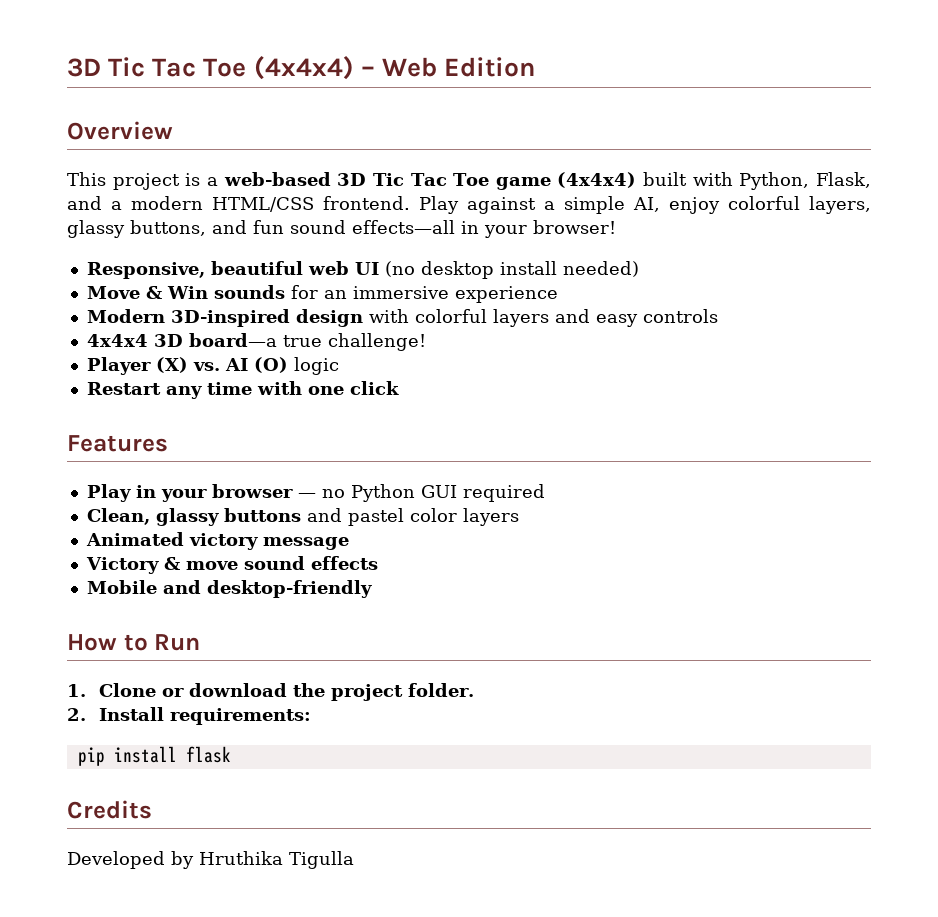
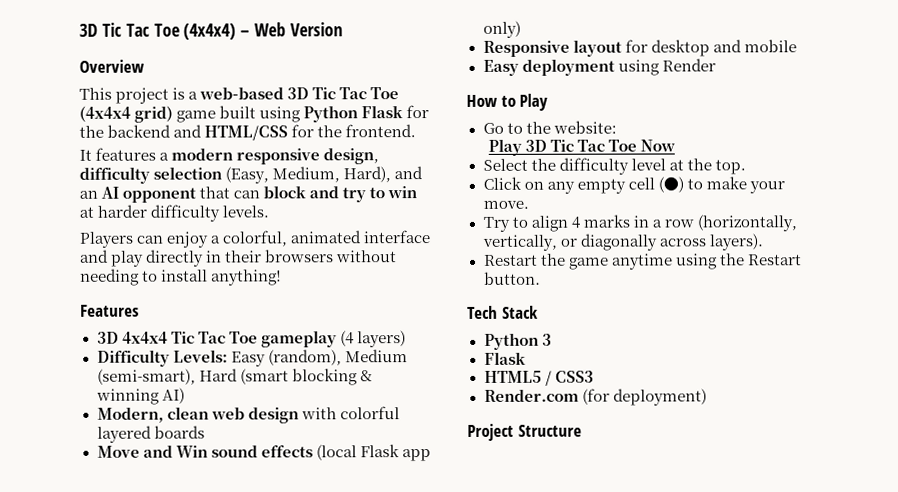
- 3D Tic Tac Toe (4x4x4) – Web Edition
+ 3D Tic Tac Toe (4x4x4) – Web Version
- This project is a web-based 3D Tic Tac Toe game (4x4x4) built with Python, Flask, and a modern HTML/CSS frontend. Play against a simple AI, enjoy colorful layers, glassy buttons, and fun sound effects—all in your browser!
- Responsive, beautiful web UI (no desktop install needed)
- Move & Win sounds for an immersive experience
- Modern 3D-inspired design with colorful layers and easy controls
- 4x4x4 3D board—a true challenge!
- Player (X) vs. AI (O) logic
- Restart any time with one click
+ This project is a web-based 3D Tic Tac Toe (4x4x4 grid) game built using Python Flask for the backend and HTML/CSS for the frontend.
+ It features a modern responsive design, difficulty selection (Easy, Medium, Hard), and an AI opponent that can block and try to win at harder difficulty levels.
+ Players can enjoy a colorful, animated interface and play directly in their browsers without needing to install anything!
  Features
- Play in your browser — no Python GUI required
- Clean, glassy buttons and pastel color layers
- Animated victory message
- Victory & move sound effects
- Mobile and desktop-friendly
- How to Run
- 1. Clone or download the project folder.
- 2. Install requirements:
- pip install flask
- Credits
- Developed by Hruthika Tigulla
+ 3D 4x4x4 Tic Tac Toe gameplay (4 layers)
+ Difficulty Levels: Easy (random), Medium (semi-smart), Hard (smart blocking & winning AI)
+ Modern, clean web design with colorful layered boards
+ Move and Win sound effects (local Flask app only)
+ Responsive layout for desktop and mobile
+ Easy deployment using Render
+ How to Play
+ Go to the website:
+ Play 3D Tic Tac Toe Now
+ Select the difficulty level at the top.
+ Click on any empty cell (●) to make your move.
+ Try to align 4 marks in a row (horizontally, vertically, or diagonally across layers).
+ Restart the game anytime using the Restart button.
+ Tech Stack
+ Python 3
+ Flask
+ HTML5 / CSS3
+ Render.com (for deployment)
+ Project Structure

